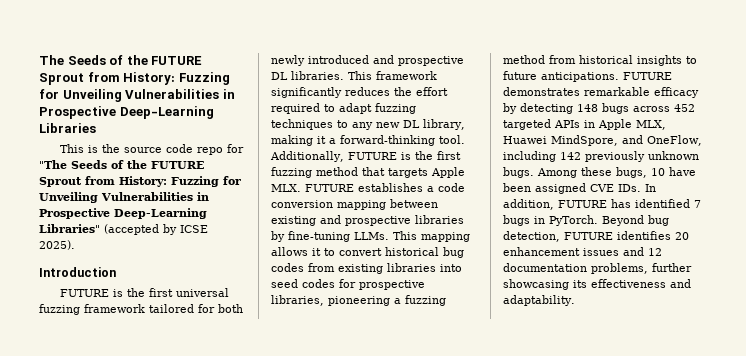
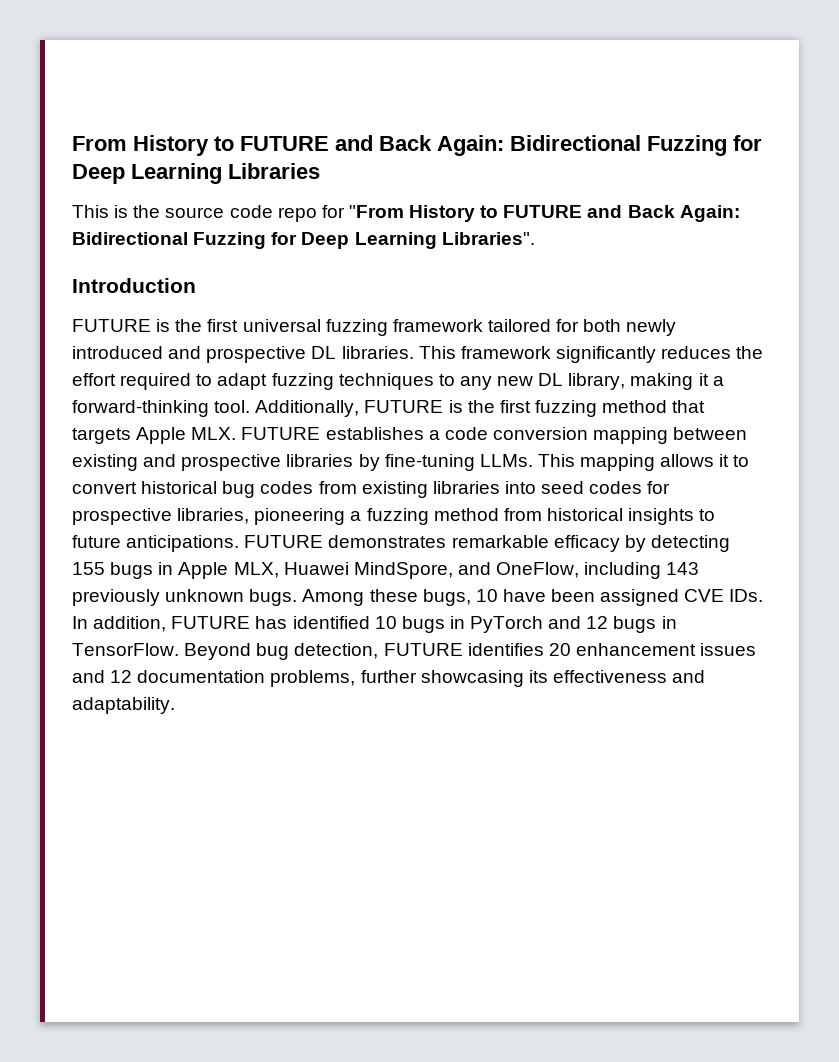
- The Seeds of the FUTURE Sprout from History: Fuzzing for Unveiling Vulnerabilities in Prospective Deep-Learning Libraries
+ From History to FUTURE and Back Again: Bidirectional Fuzzing for Deep Learning Libraries
- This is the source code repo for "The Seeds of the FUTURE Sprout from History: Fuzzing for Unveiling Vulnerabilities in Prospective Deep-Learning Libraries" (accepted by ICSE 2025).
+ This is the source code repo for "From History to FUTURE and Back Again: Bidirectional Fuzzing for Deep Learning Libraries".
- FUTURE demonstrates remarkable efficacy by detecting 148 bugs across 452 targeted APIs in Apple MLX, Huawei MindSpore, and OneFlow, including 142 previously unknown bugs.
+ FUTURE demonstrates remarkable efficacy by detecting 155 bugs in Apple MLX, Huawei MindSpore, and OneFlow, including 143 previously unknown bugs.
- Among these bugs, 10 have been assigned CVE IDs. In addition, FUTURE has identified 7 bugs in PyTorch.
+ Among these bugs, 10 have been assigned CVE IDs. In addition, FUTURE has identified 10 bugs in PyTorch and 12 bugs in TensorFlow.

